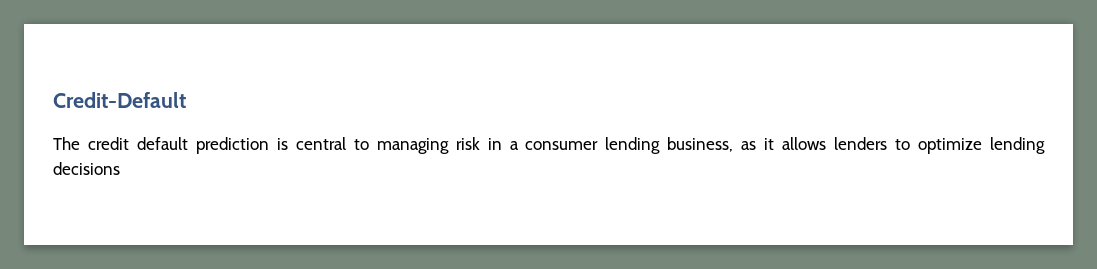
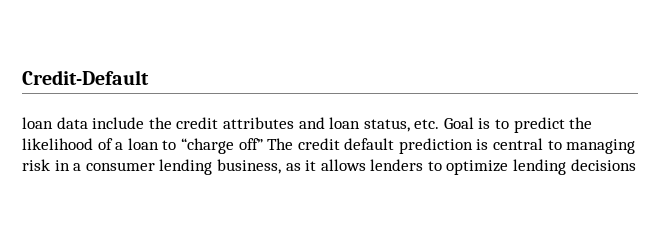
- The credit default prediction is central to managing risk in a consumer lending business, as it allows lenders to optimize lending decisions
+ loan data include the credit attributes and loan status, etc. Goal is to predict the likelihood of a loan to “charge off” The credit default prediction is central to managing risk in a consumer lending business, as it allows lenders to optimize lending decisions

